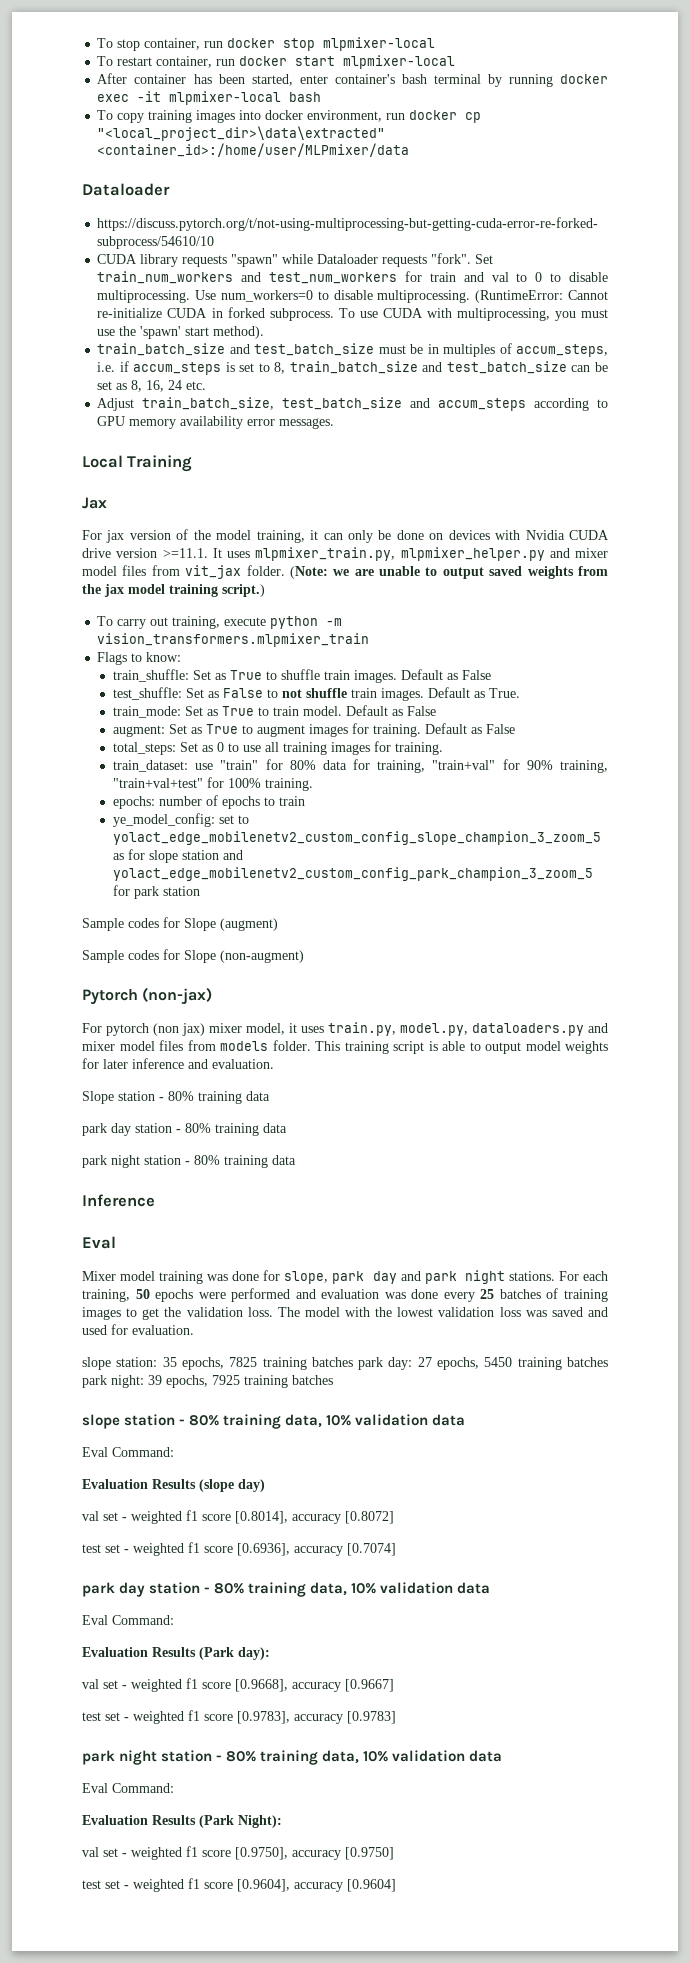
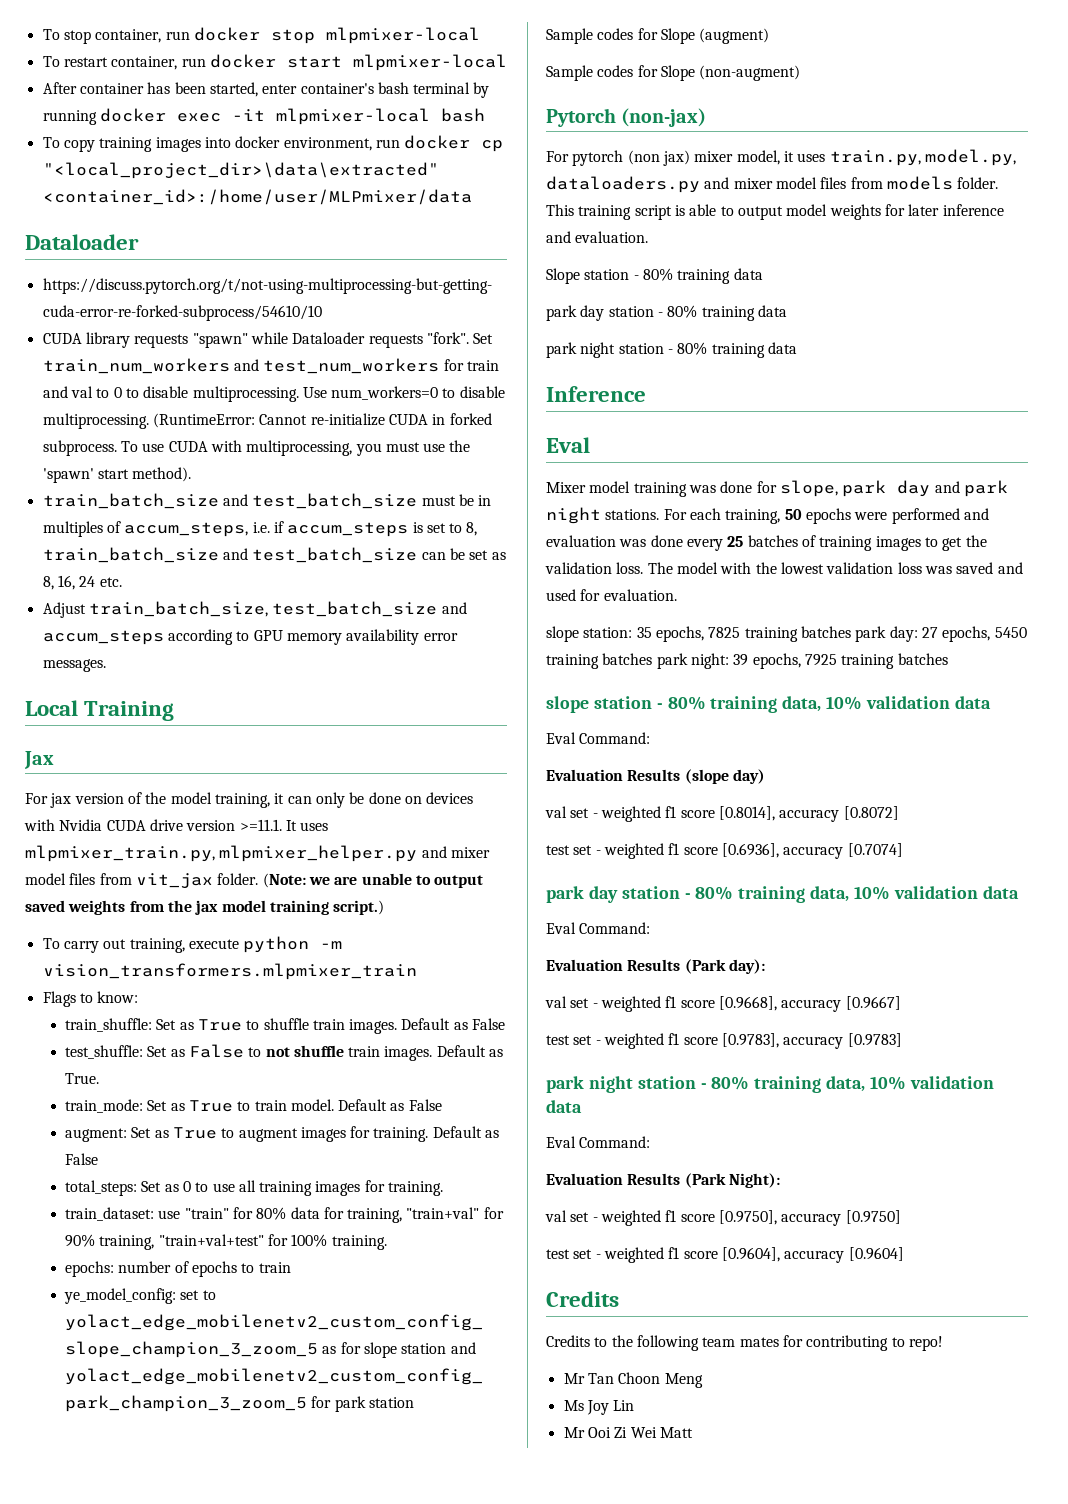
  test set - weighted f1 score [0.9604], accuracy [0.9604]
+ Credits
+ Credits to the following team mates for contributing to repo!
+ Mr Tan Choon Meng
+ Ms Joy Lin
+ Mr Ooi Zi Wei Matt

